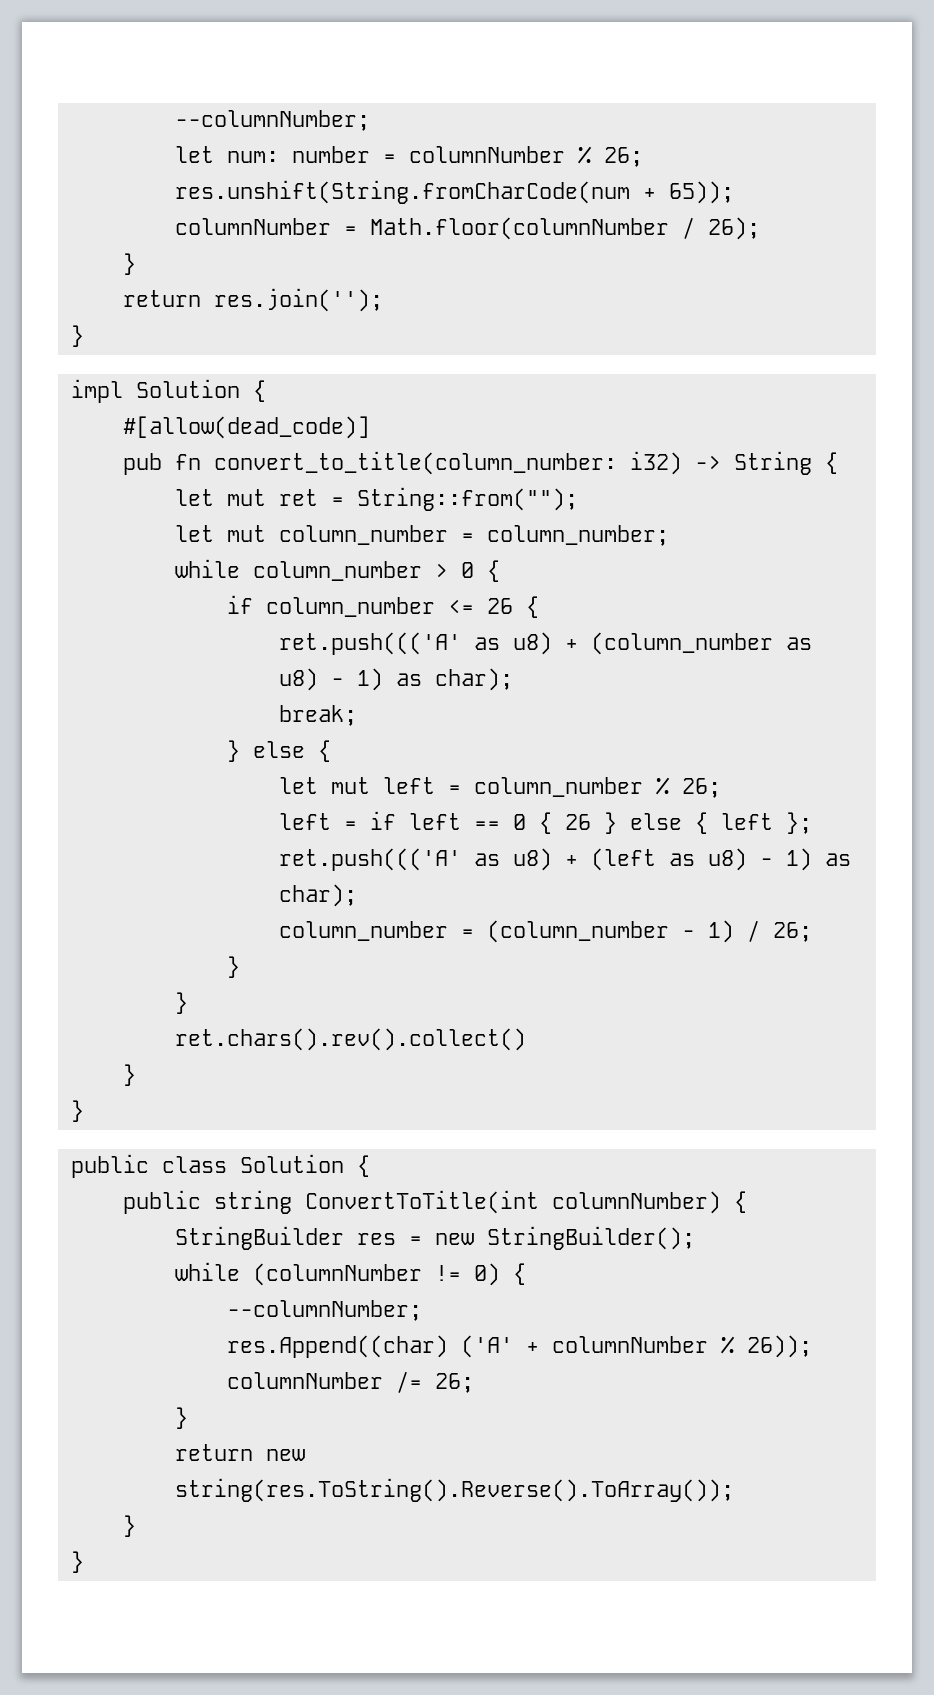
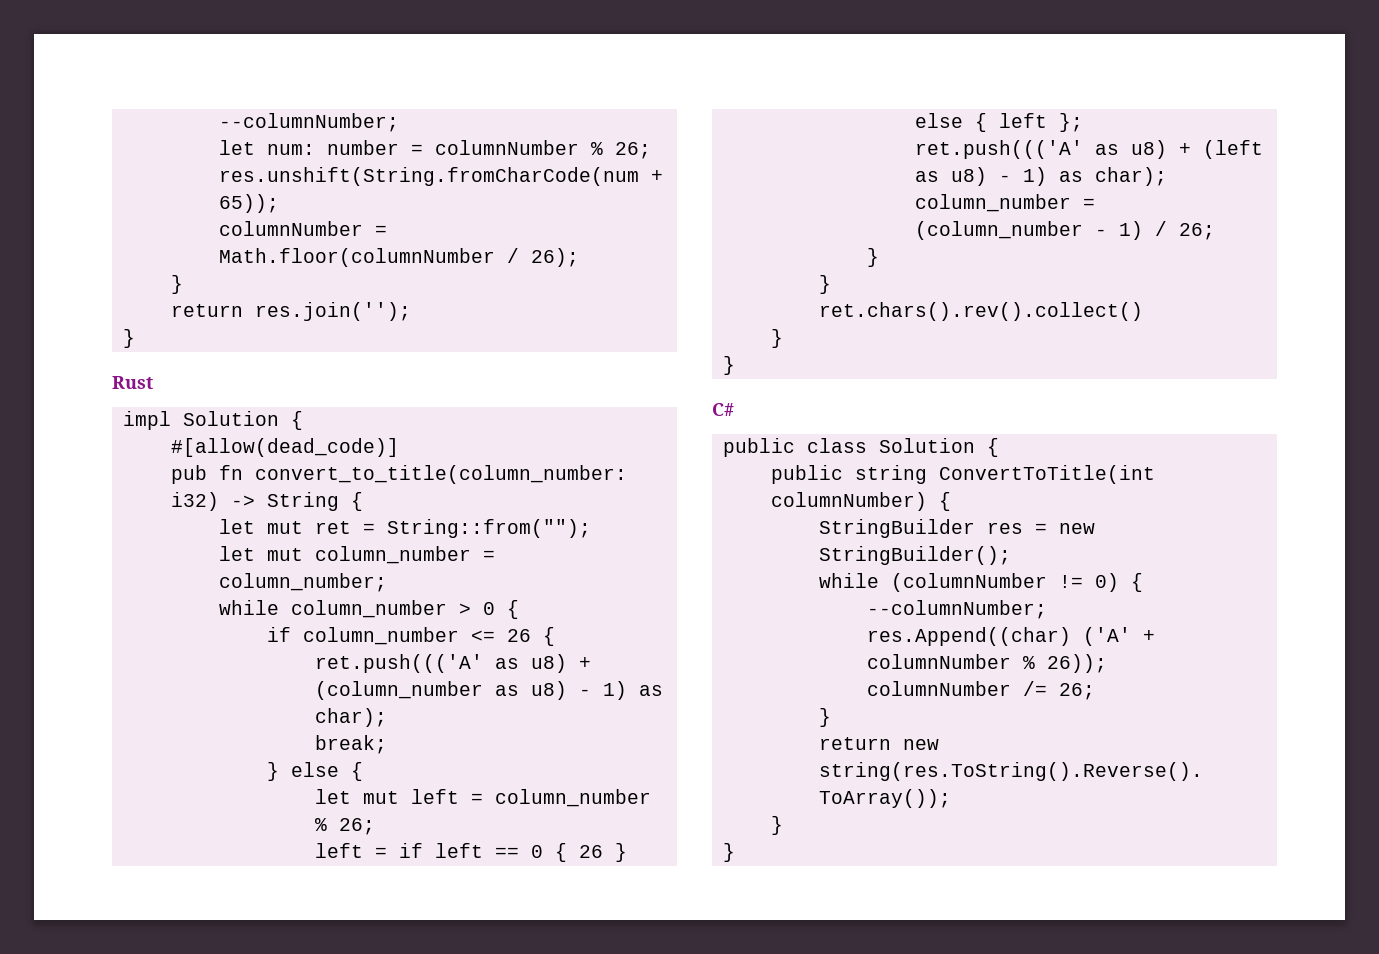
+ Rust
+ C#

